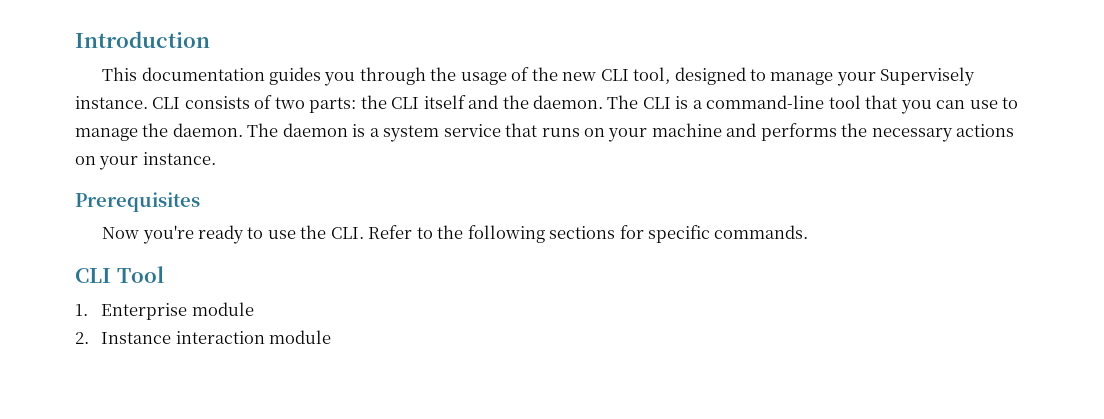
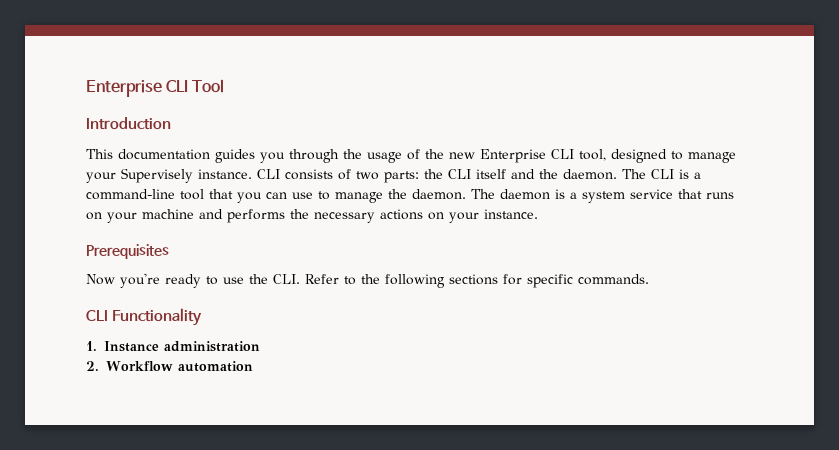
+ Enterprise CLI Tool
- This documentation guides you through the usage of the new CLI tool, designed to manage your Supervisely instance.
+ This documentation guides you through the usage of the new Enterprise CLI tool, designed to manage your Supervisely instance.
- CLI Tool
- 1. Enterprise module
- 2. Instance interaction module
+ CLI Functionality
+ 1. Instance administration
+ 2. Workflow automation

